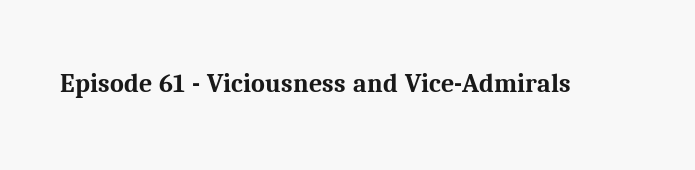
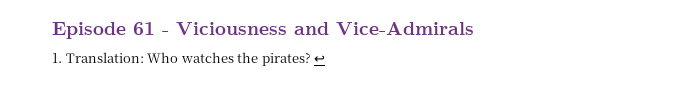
+ 1. Translation: Who watches the pirates? ↩

